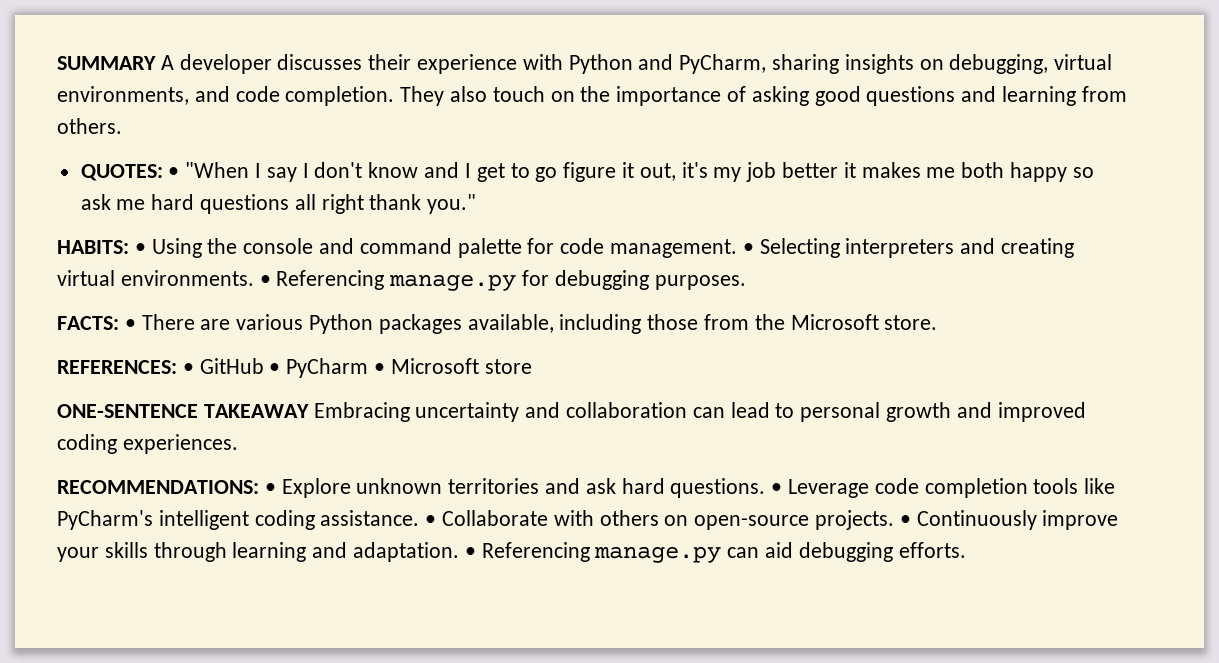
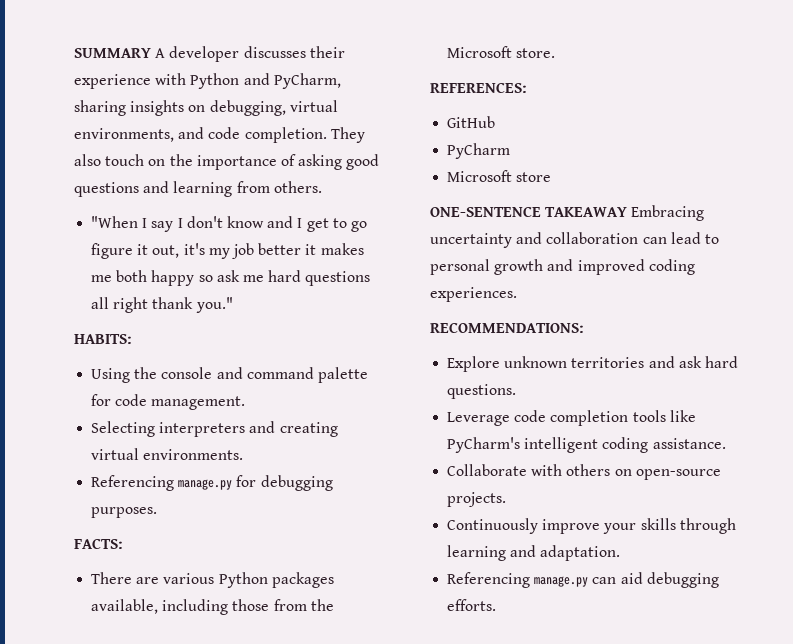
- QUOTES: • "When I say I don't know and I get to go figure it out, it's my job better it makes me both happy so ask me hard questions all right thank you."
+ "When I say I don't know and I get to go figure it out, it's my job better it makes me both happy so ask me hard questions all right thank you."
- HABITS: • Using the console and command palette for code management. • Selecting interpreters and creating virtual environments. • Referencing manage.py for debugging purposes.
+ HABITS:
+ Using the console and command palette for code management.
+ Selecting interpreters and creating virtual environments.
+ Referencing manage.py for debugging purposes.
- FACTS: • There are various Python packages available, including those from the Microsoft store.
+ FACTS:
+ There are various Python packages available, including those from the Microsoft store.
- REFERENCES: • GitHub • PyCharm • Microsoft store
+ REFERENCES:
+ GitHub
+ PyCharm
+ Microsoft store
- RECOMMENDATIONS: • Explore unknown territories and ask hard questions. • Leverage code completion tools like PyCharm's intelligent coding assistance. • Collaborate with others on open-source projects. • Continuously improve your skills through learning and adaptation. • Referencing manage.py can aid debugging efforts.
+ RECOMMENDATIONS:
+ Explore unknown territories and ask hard questions.
+ Leverage code completion tools like PyCharm's intelligent coding assistance.
+ Collaborate with others on open-source projects.
+ Continuously improve your skills through learning and adaptation.
+ Referencing manage.py can aid debugging efforts.

